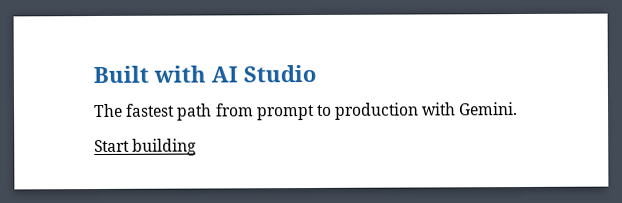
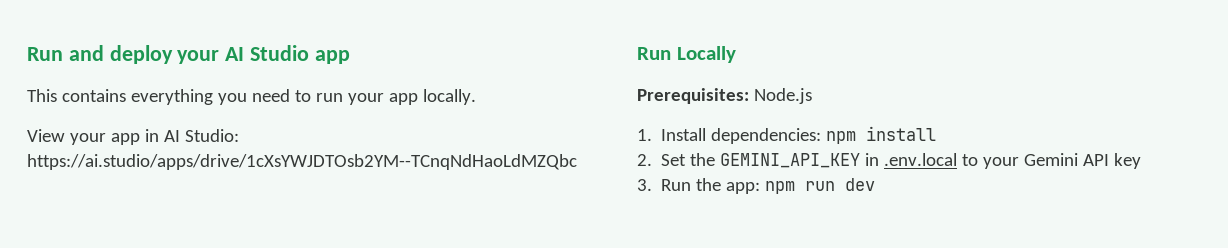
- Built with AI Studio
- The fastest path from prompt to production with Gemini.
- Start building
+ Run and deploy your AI Studio app
+ This contains everything you need to run your app locally.
+ View your app in AI Studio: https://ai.studio/apps/drive/1cXsYWJDTOsb2YM--TCnqNdHaoLdMZQbc
+ Run Locally
+ Prerequisites: Node.js
+ 1. Install dependencies: npm install
+ 2. Set the GEMINI_API_KEY in .env.local to your Gemini API key
+ 3. Run the app: npm run dev

